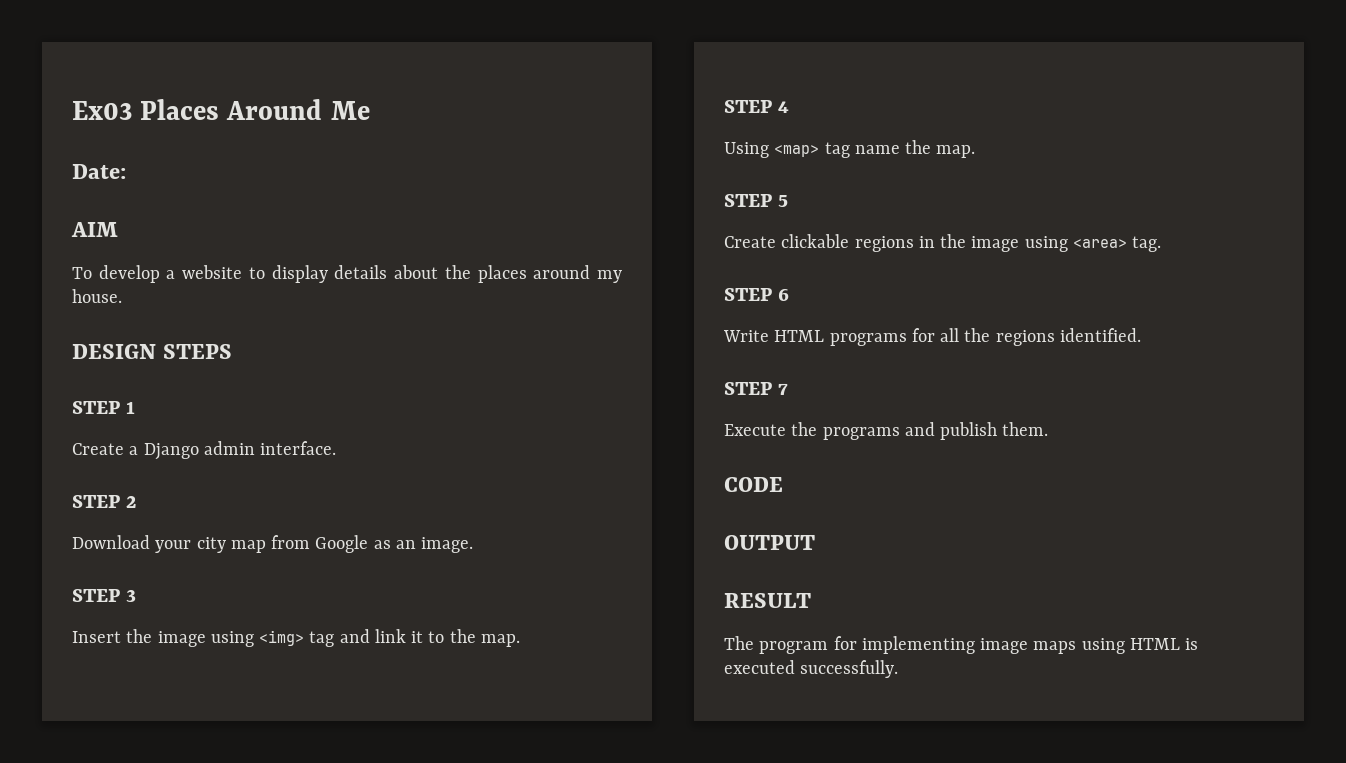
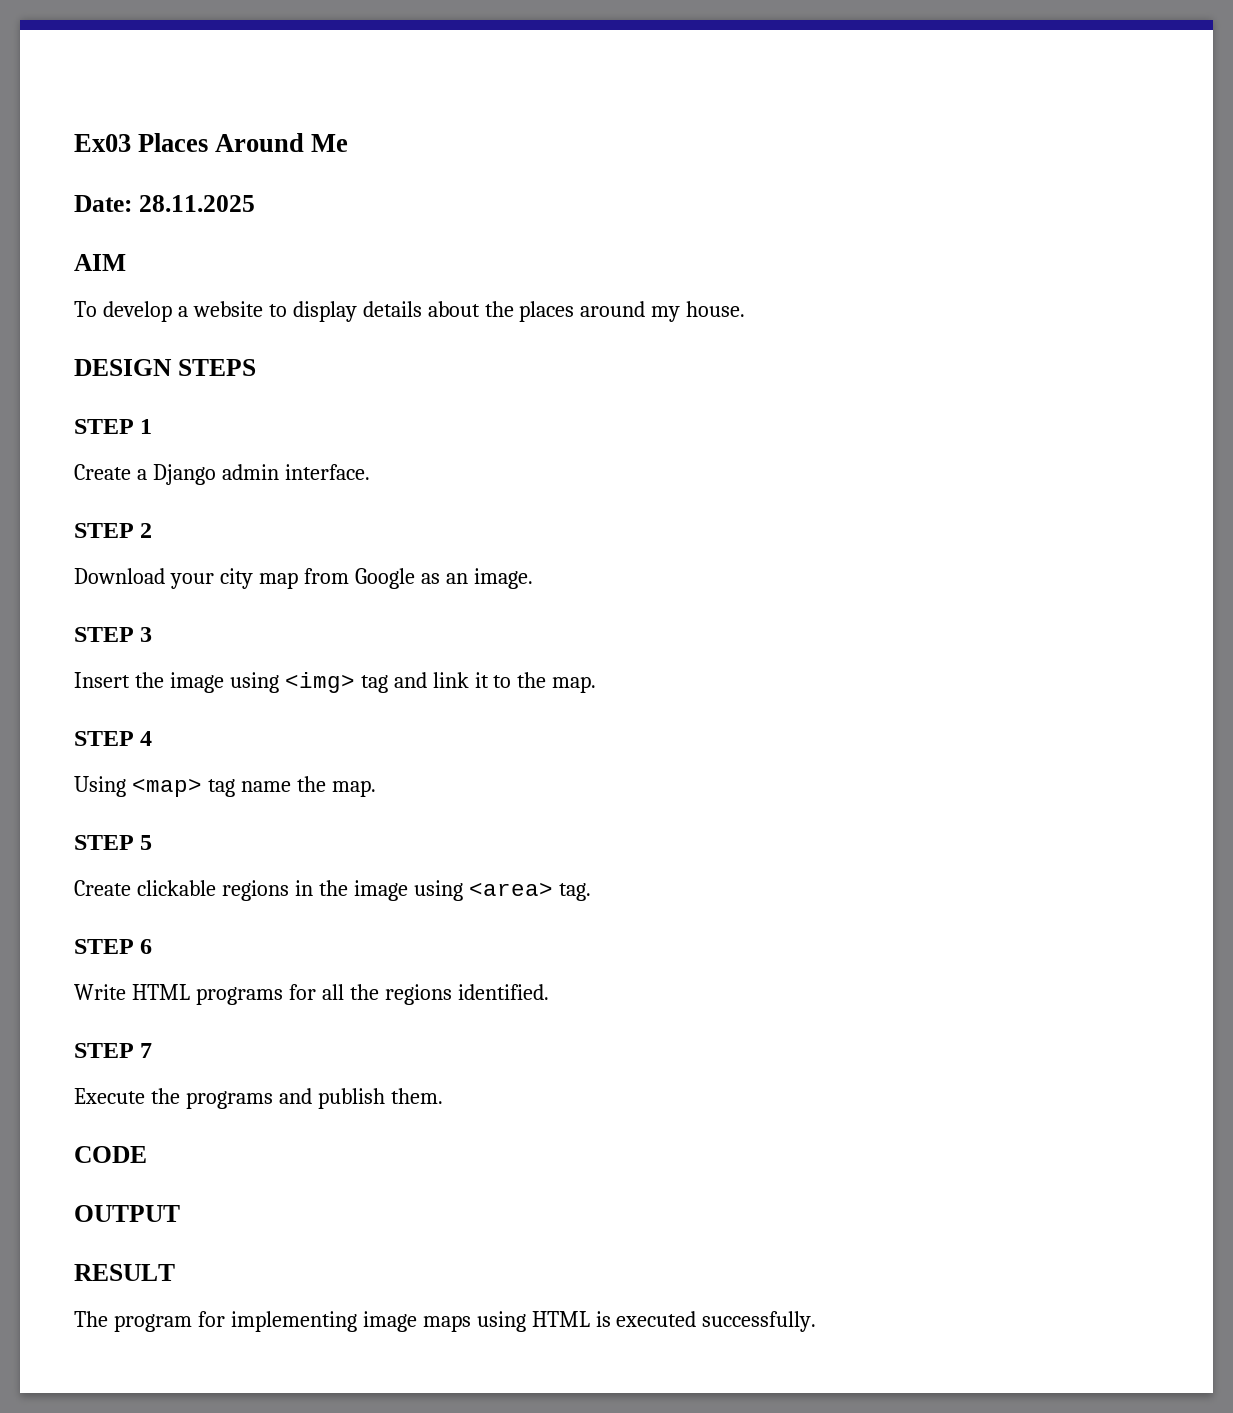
- Date:
+ Date: 28.11.2025

